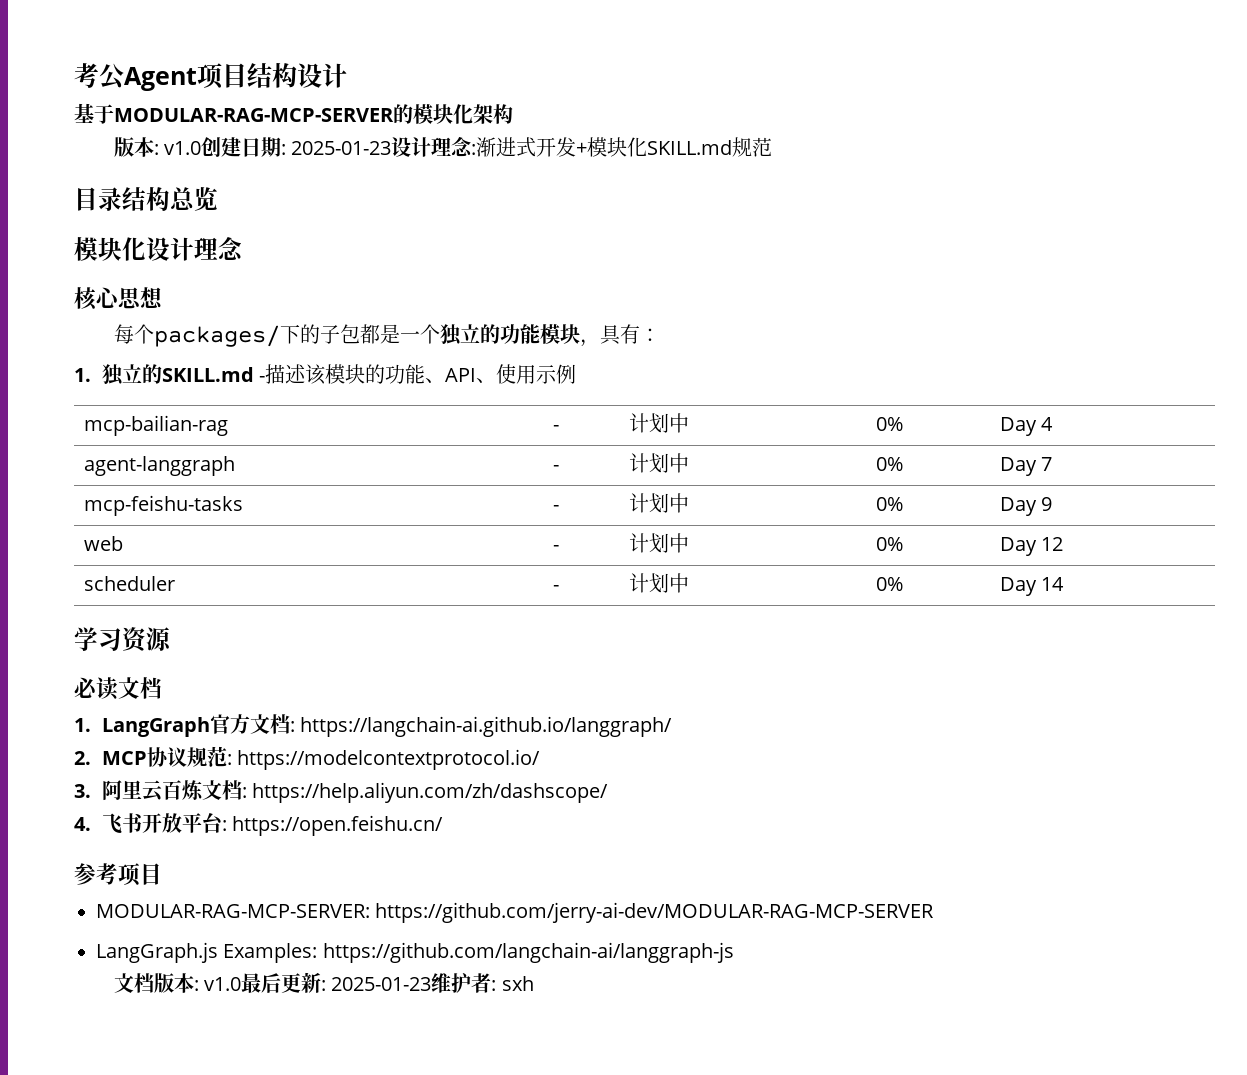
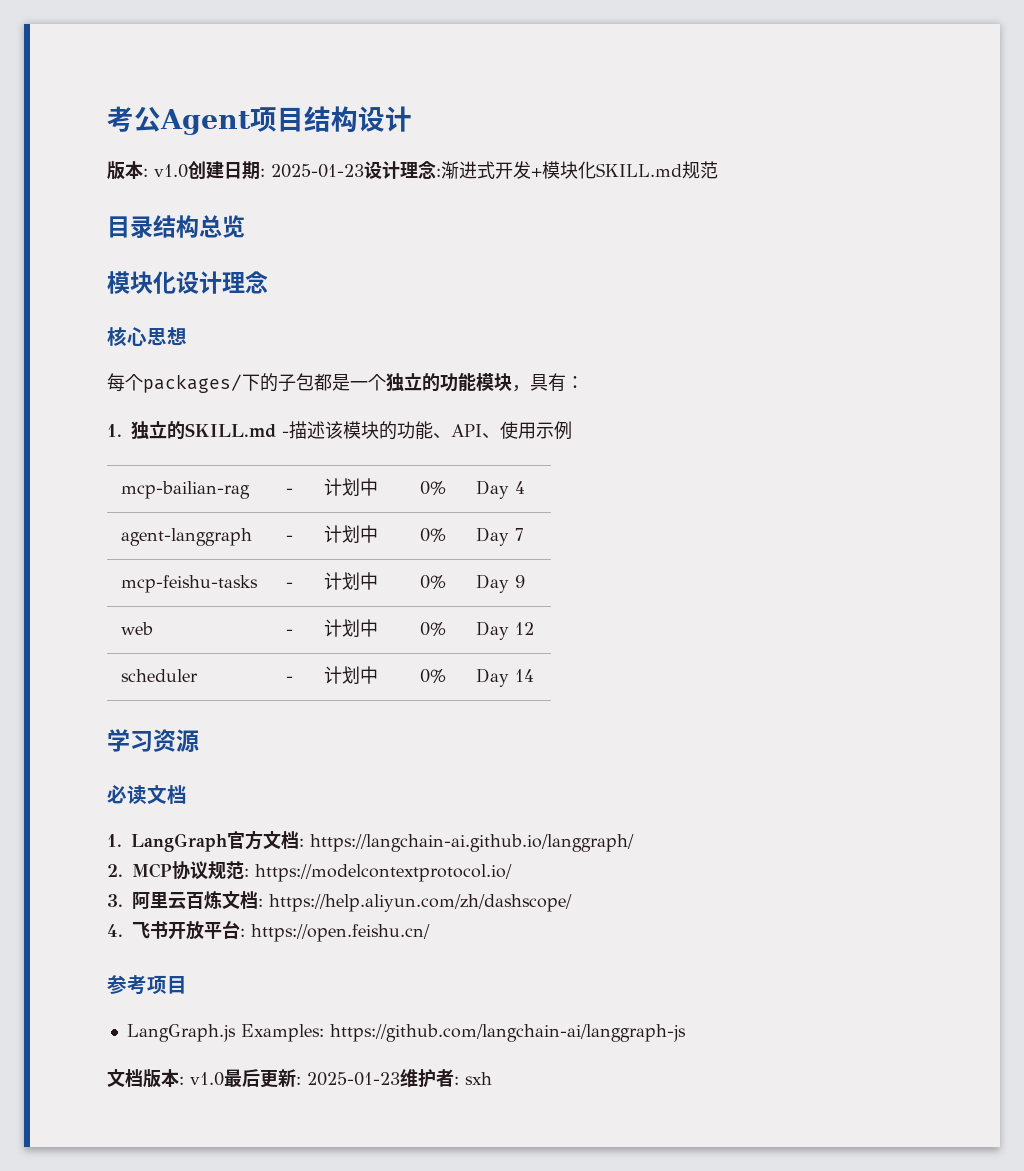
- 基于MODULAR-RAG-MCP-SERVER的模块化架构
- MODULAR-RAG-MCP-SERVER: https://github.com/jerry-ai-dev/MODULAR-RAG-MCP-SERVER

